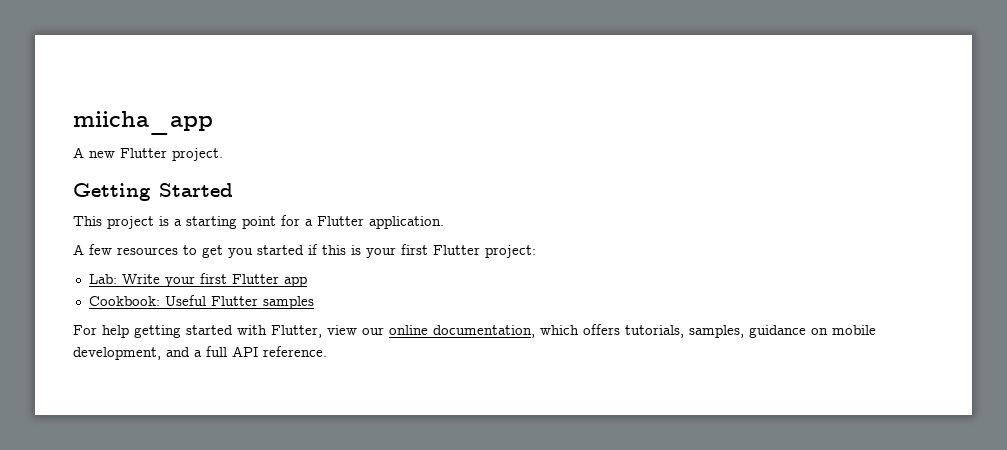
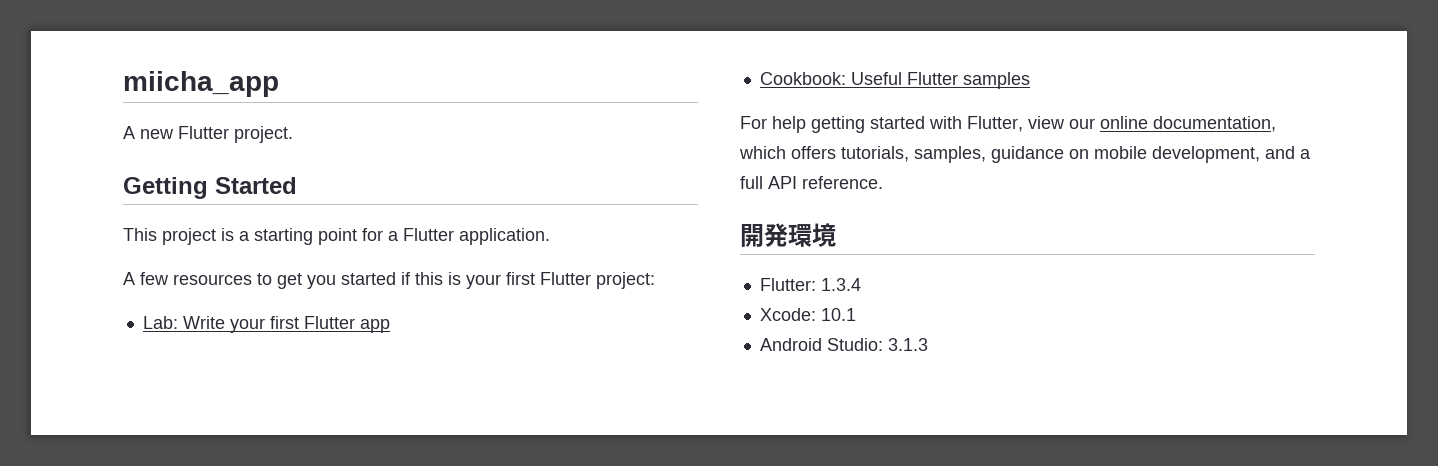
+ 開発環境
+ Flutter: 1.3.4
+ Xcode: 10.1
+ Android Studio: 3.1.3

